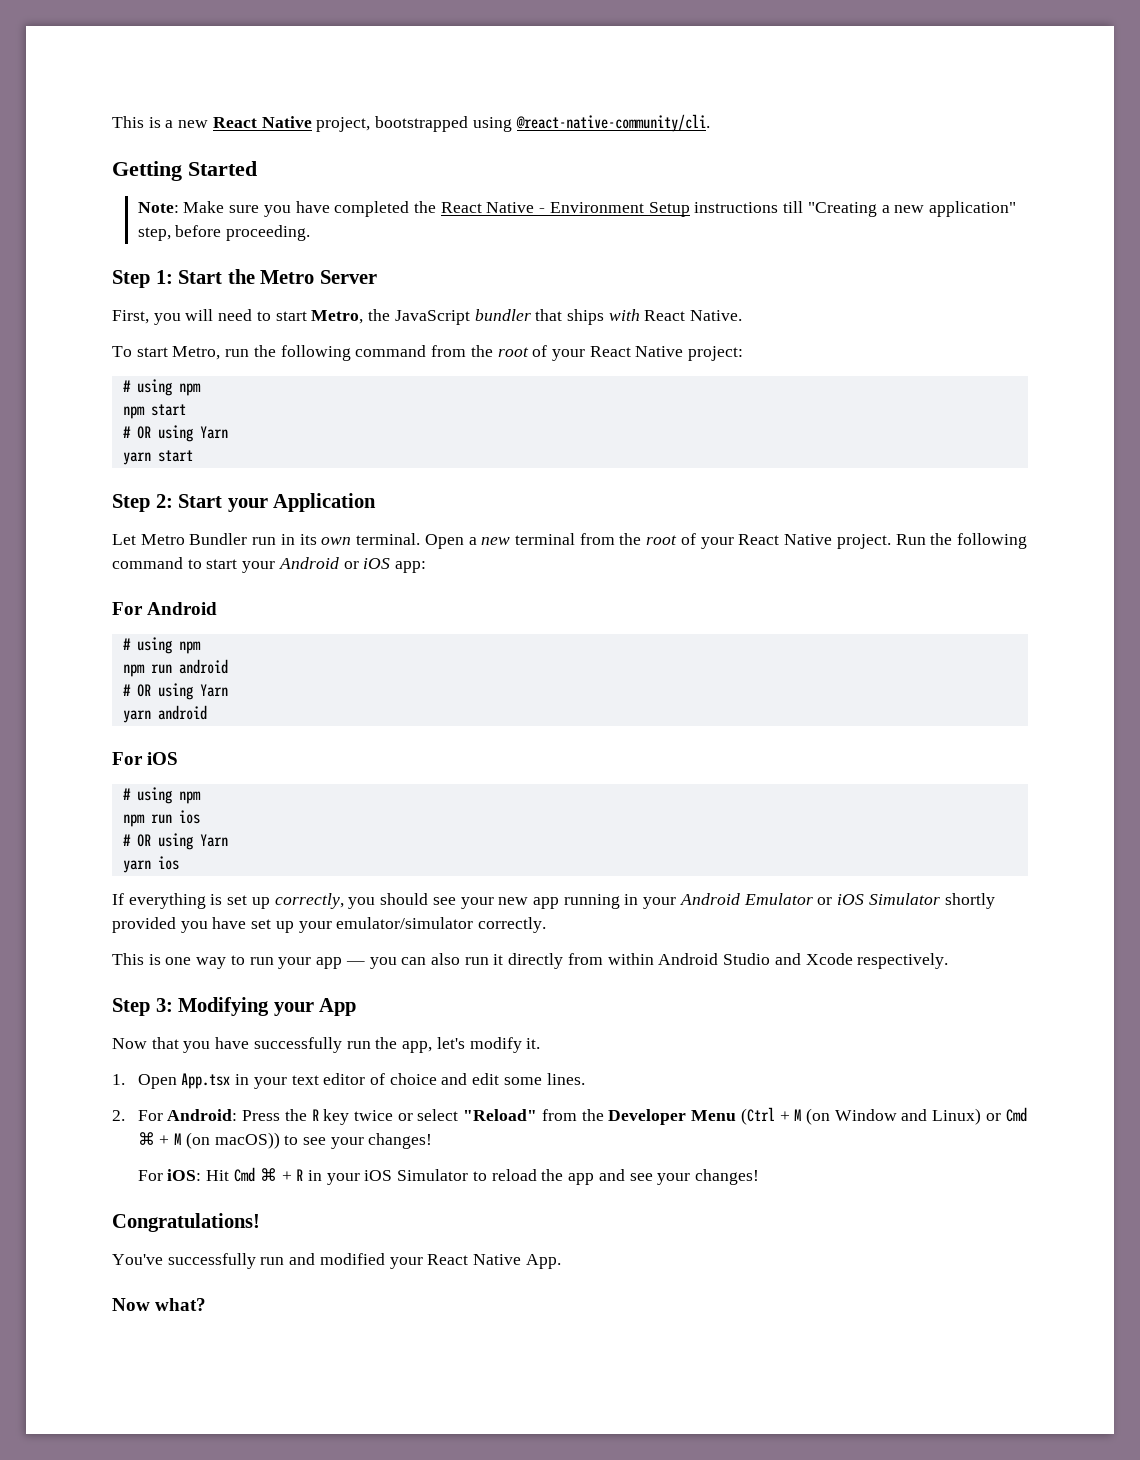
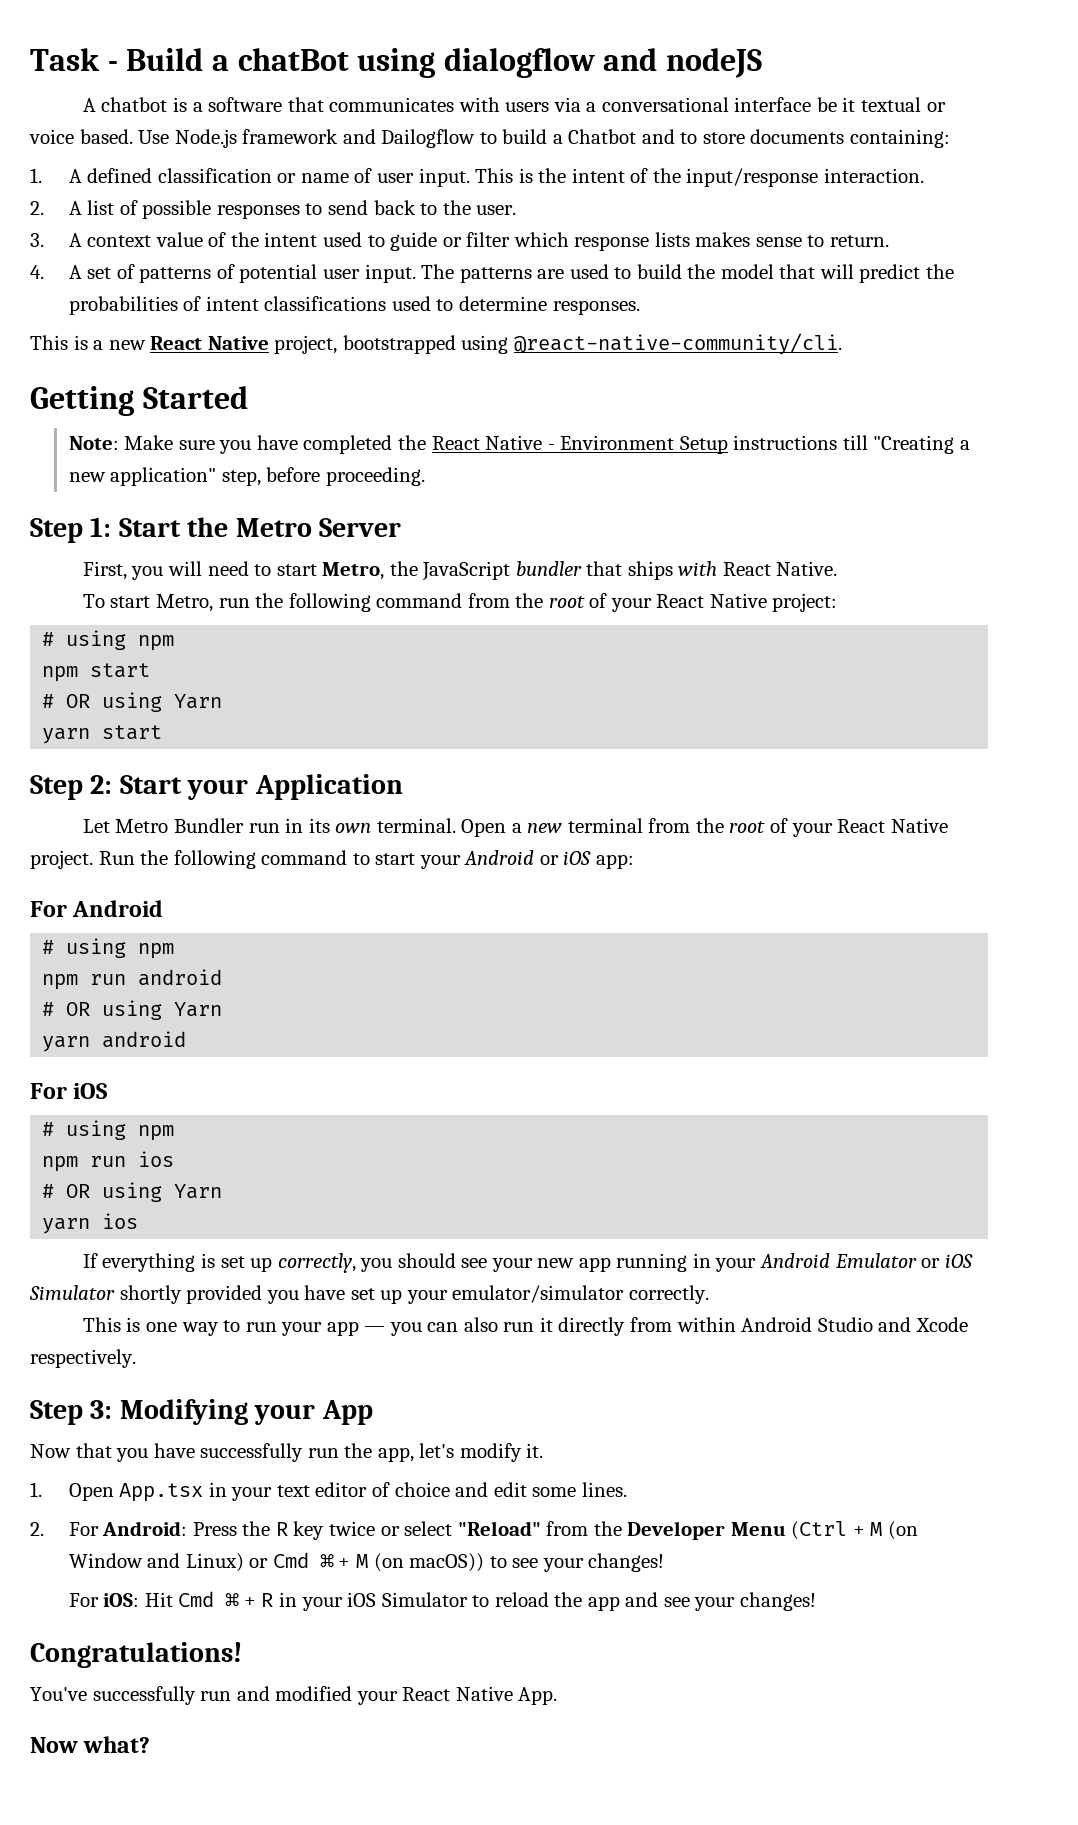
+ Task - Build a chatBot using dialogflow and nodeJS
+ A chatbot is a software that communicates with users via a conversational interface be it textual or voice based. Use Node.js framework and Dailogflow to build a Chatbot and to store documents containing:
+ 1. A defined classification or name of user input. This is the intent of the input/response interaction.
+ 2. A list of possible responses to send back to the user.
+ 3. A context value of the intent used to guide or filter which response lists makes sense to return.
+ 4. A set of patterns of potential user input. The patterns are used to build the model that will predict the probabilities of intent classifications used to determine responses.

